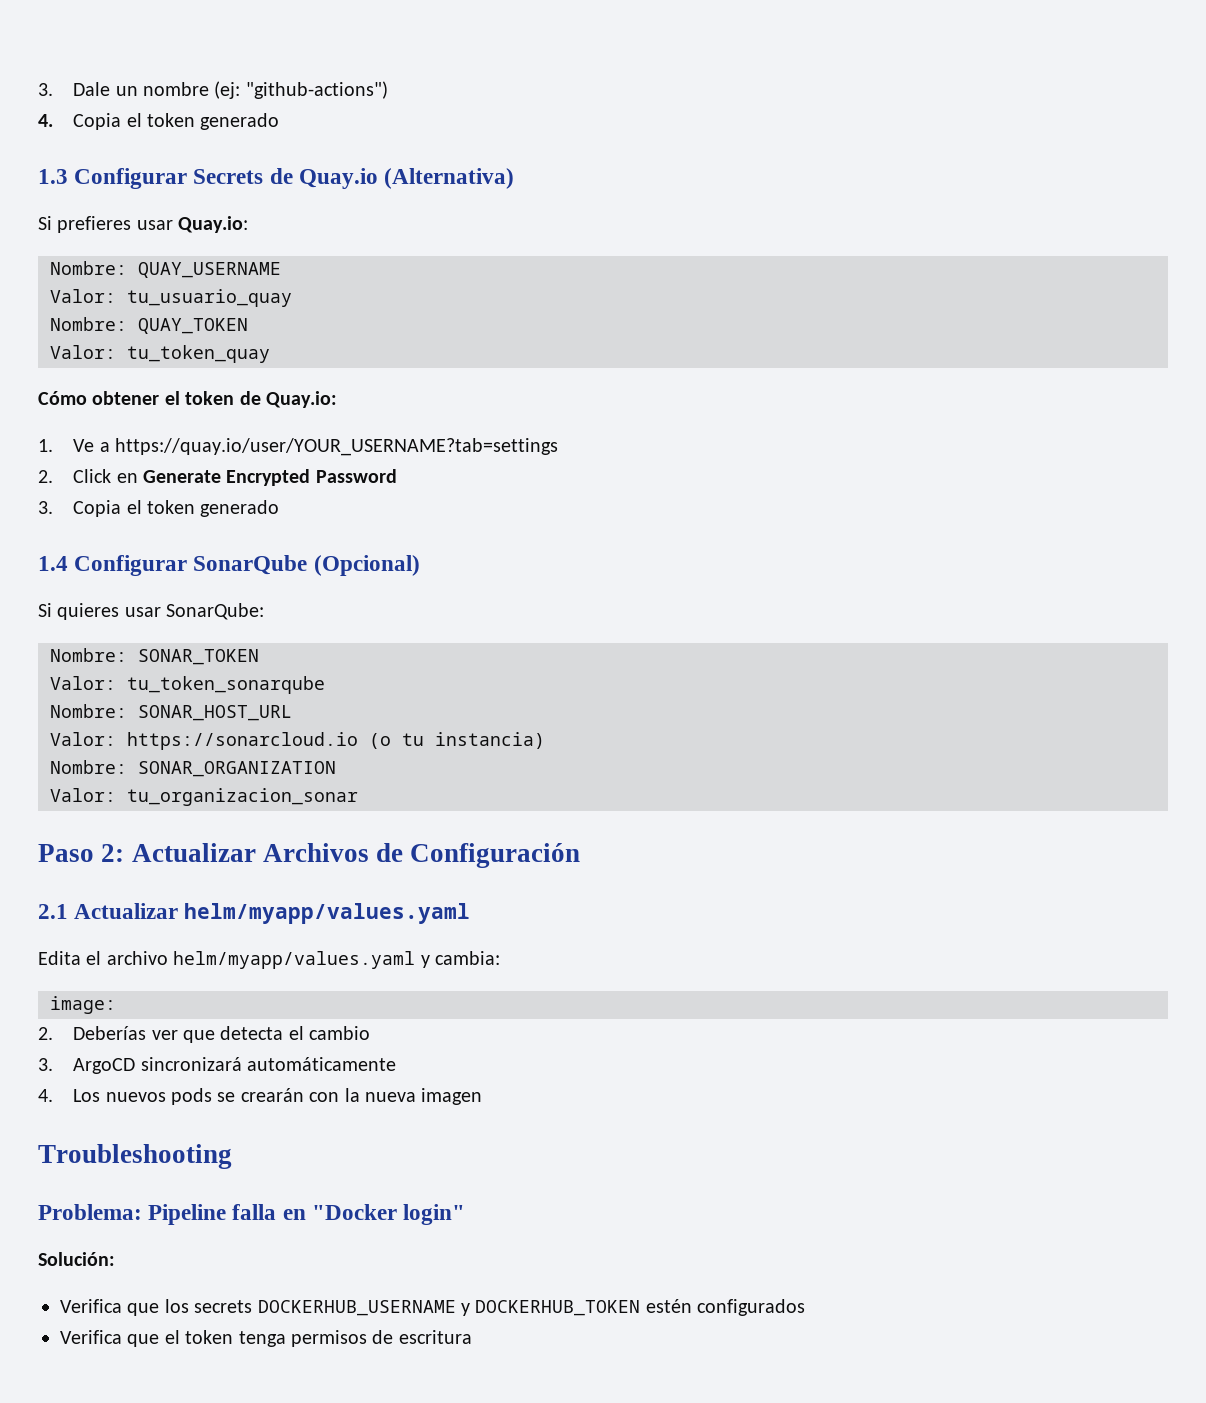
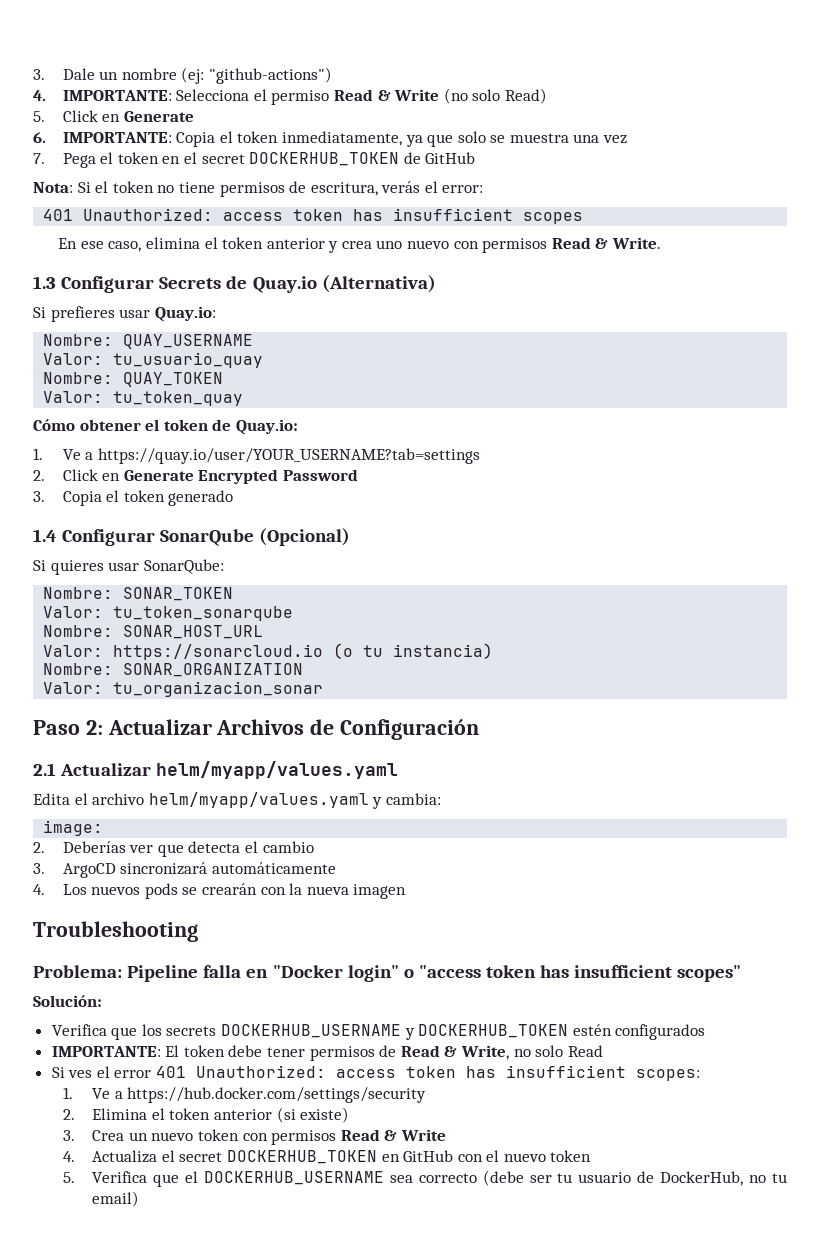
- 4. Copia el token generado
+ 4. IMPORTANTE: Selecciona el permiso Read & Write (no solo Read)
+ 5. Click en Generate
+ 6. IMPORTANTE: Copia el token inmediatamente, ya que solo se muestra una vez
+ 7. Pega el token en el secret DOCKERHUB_TOKEN de GitHub
+ Nota: Si el token no tiene permisos de escritura, verás el error:
+ 401 Unauthorized: access token has insufficient scopes
+ En ese caso, elimina el token anterior y crea uno nuevo con permisos Read & Write.
- Problema: Pipeline falla en "Docker login"
+ Problema: Pipeline falla en "Docker login" o "access token has insufficient scopes"
- Verifica que el token tenga permisos de escritura
+ IMPORTANTE: El token debe tener permisos de Read & Write, no solo Read
+ Si ves el error 401 Unauthorized: access token has insufficient scopes:
+ 1. Ve a https://hub.docker.com/settings/security
+ 2. Elimina el token anterior (si existe)
+ 3. Crea un nuevo token con permisos Read & Write
+ 4. Actualiza el secret DOCKERHUB_TOKEN en GitHub con el nuevo token
+ 5. Verifica que el DOCKERHUB_USERNAME sea correcto (debe ser tu usuario de DockerHub, no tu email)

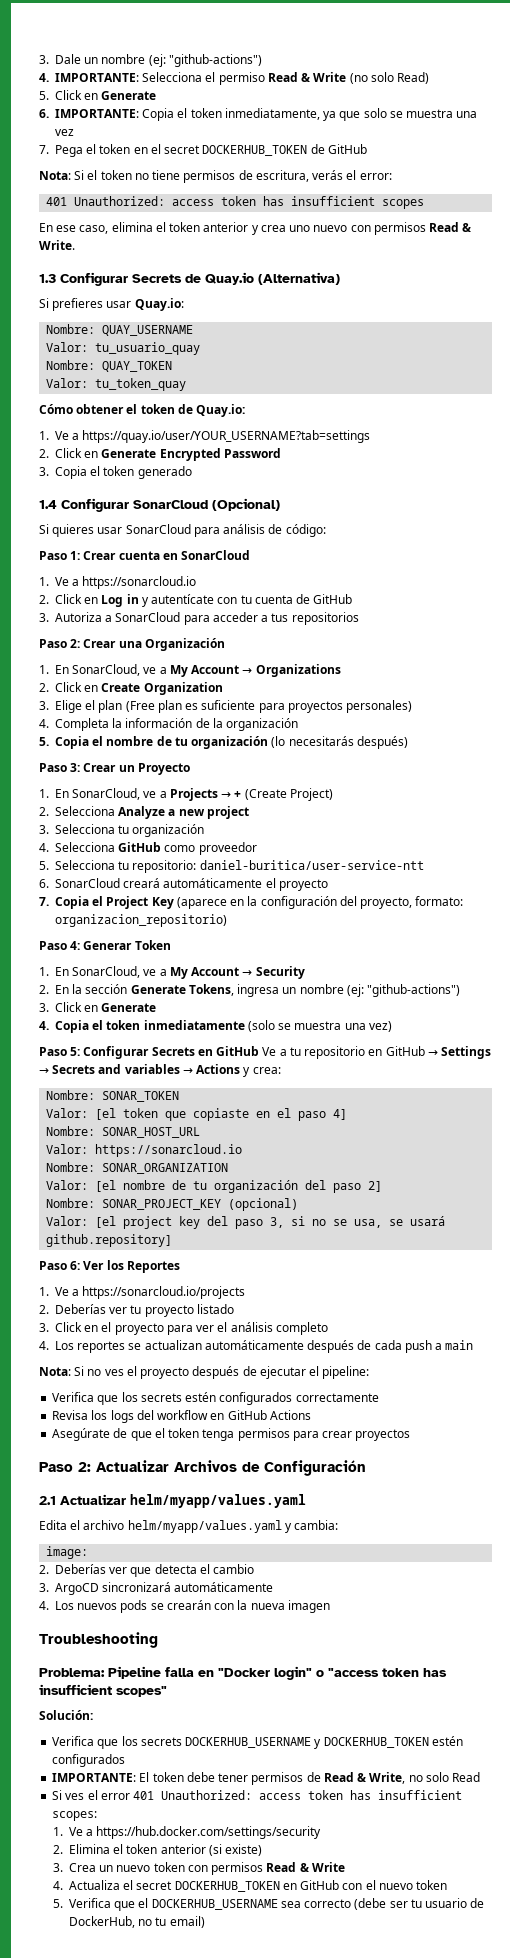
- 1.4 Configurar SonarQube (Opcional)
+ 1.4 Configurar SonarCloud (Opcional)
- Si quieres usar SonarQube:
+ Si quieres usar SonarCloud para análisis de código:
+ Paso 1: Crear cuenta en SonarCloud
+ 1. Ve a https://sonarcloud.io
+ 2. Click en Log in y autentícate con tu cuenta de GitHub
+ 3. Autoriza a SonarCloud para acceder a tus repositorios
+ Paso 2: Crear una Organización
+ 1. En SonarCloud, ve a My Account → Organizations
+ 2. Click en Create Organization
+ 3. Elige el plan (Free plan es suficiente para proyectos personales)
+ 4. Completa la información de la organización
+ 5. Copia el nombre de tu organización (lo necesitarás después)
+ Paso 3: Crear un Proyecto
+ 1. En SonarCloud, ve a Projects → + (Create Project)
+ 2. Selecciona Analyze a new project
+ 3. Selecciona tu organización
+ 4. Selecciona GitHub como proveedor
+ 5. Selecciona tu repositorio: daniel-buritica/user-service-ntt
+ 6. SonarCloud creará automáticamente el proyecto
+ 7. Copia el Project Key (aparece en la configuración del proyecto, formato: organizacion_repositorio)
+ Paso 4: Generar Token
+ 1. En SonarCloud, ve a My Account → Security
+ 2. En la sección Generate Tokens, ingresa un nombre (ej: "github-actions")
+ 3. Click en Generate
+ 4. Copia el token inmediatamente (solo se muestra una vez)
+ Paso 5: Configurar Secrets en GitHub Ve a tu repositorio en GitHub → Settings → Secrets and variables → Actions y crea:
  Nombre: SONAR_TOKEN
- Valor: tu_token_sonarqube
+ Valor: [el token que copiaste en el paso 4]
- Valor: https://sonarcloud.io (o tu instancia)
+ Valor: https://sonarcloud.io
- Valor: tu_organizacion_sonar
+ Valor: [el nombre de tu organización del paso 2]
+ Nombre: SONAR_PROJECT_KEY (opcional)
+ Valor: [el project key del paso 3, si no se usa, se usará github.repository]
+ Paso 6: Ver los Reportes
+ 1. Ve a https://sonarcloud.io/projects
+ 2. Deberías ver tu proyecto listado
+ 3. Click en el proyecto para ver el análisis completo
+ 4. Los reportes se actualizan automáticamente después de cada push a main
+ Nota: Si no ves el proyecto después de ejecutar el pipeline:
+ Verifica que los secrets estén configurados correctamente
+ Revisa los logs del workflow en GitHub Actions
+ Asegúrate de que el token tenga permisos para crear proyectos

